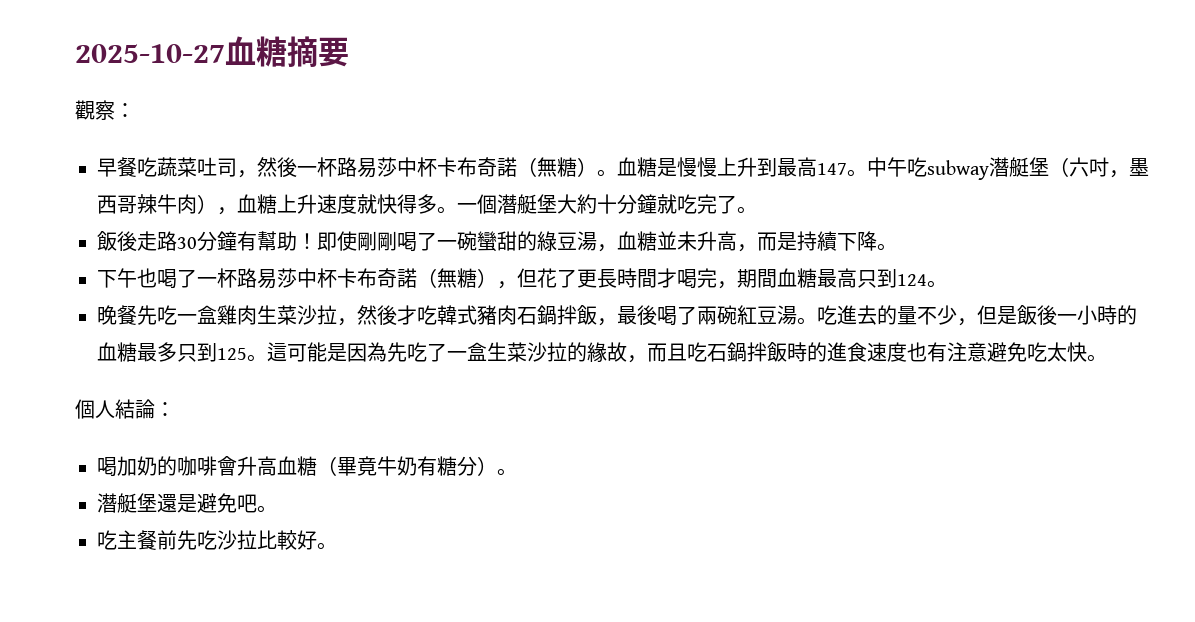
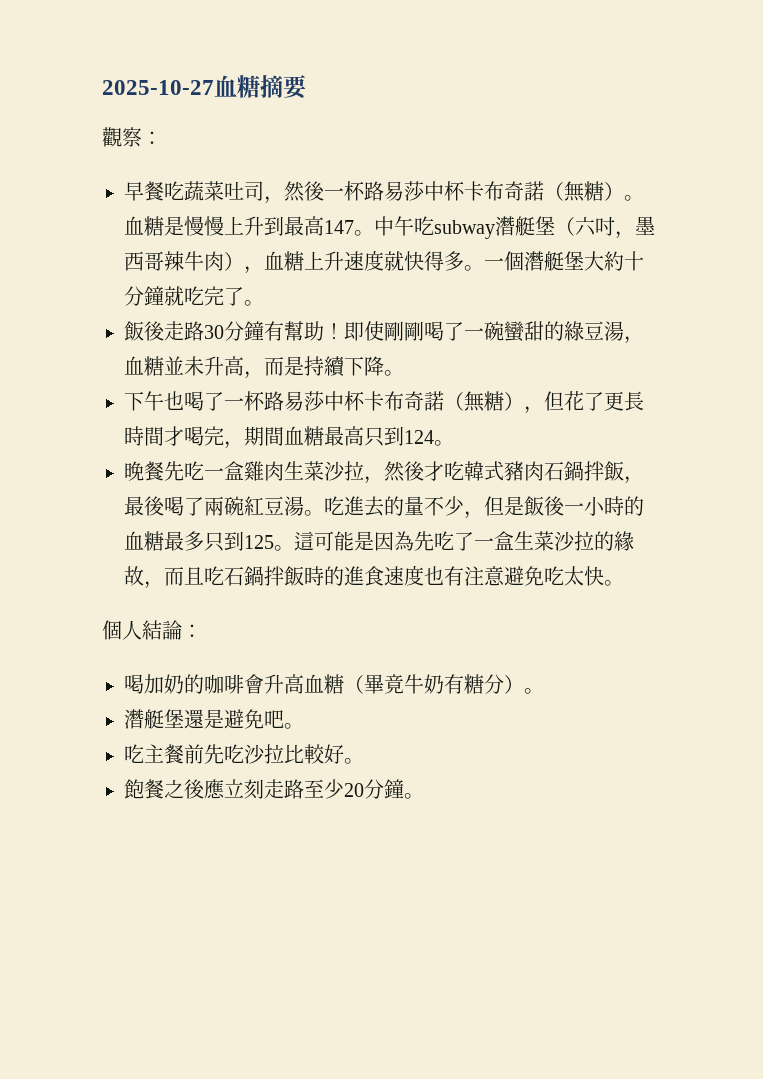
+ 飽餐之後應立刻走路至少20分鐘。

